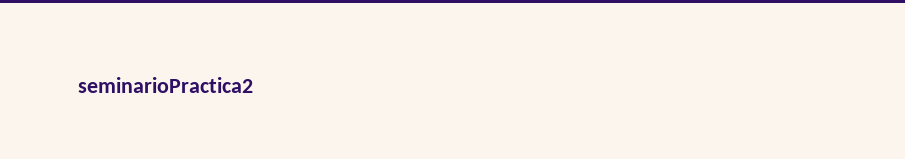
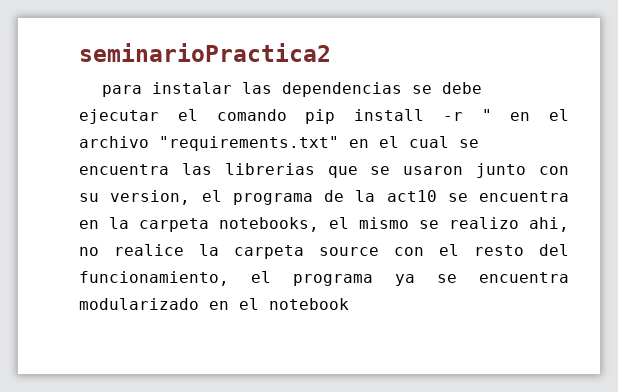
+ para instalar las dependencias se debe ejecutar el comando pip install -r " en el archivo "requirements.txt" en el cual se encuentra las librerias que se usaron junto con su version, el programa de la act10 se encuentra en la carpeta notebooks, el mismo se realizo ahi, no realice la carpeta source con el resto del funcionamiento, el programa ya se encuentra modularizado en el notebook

